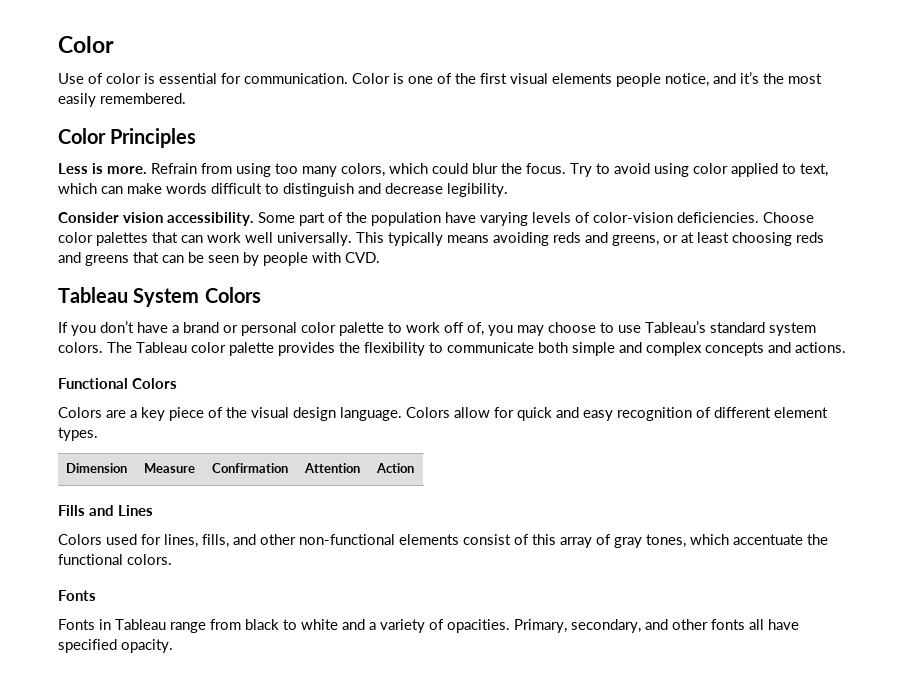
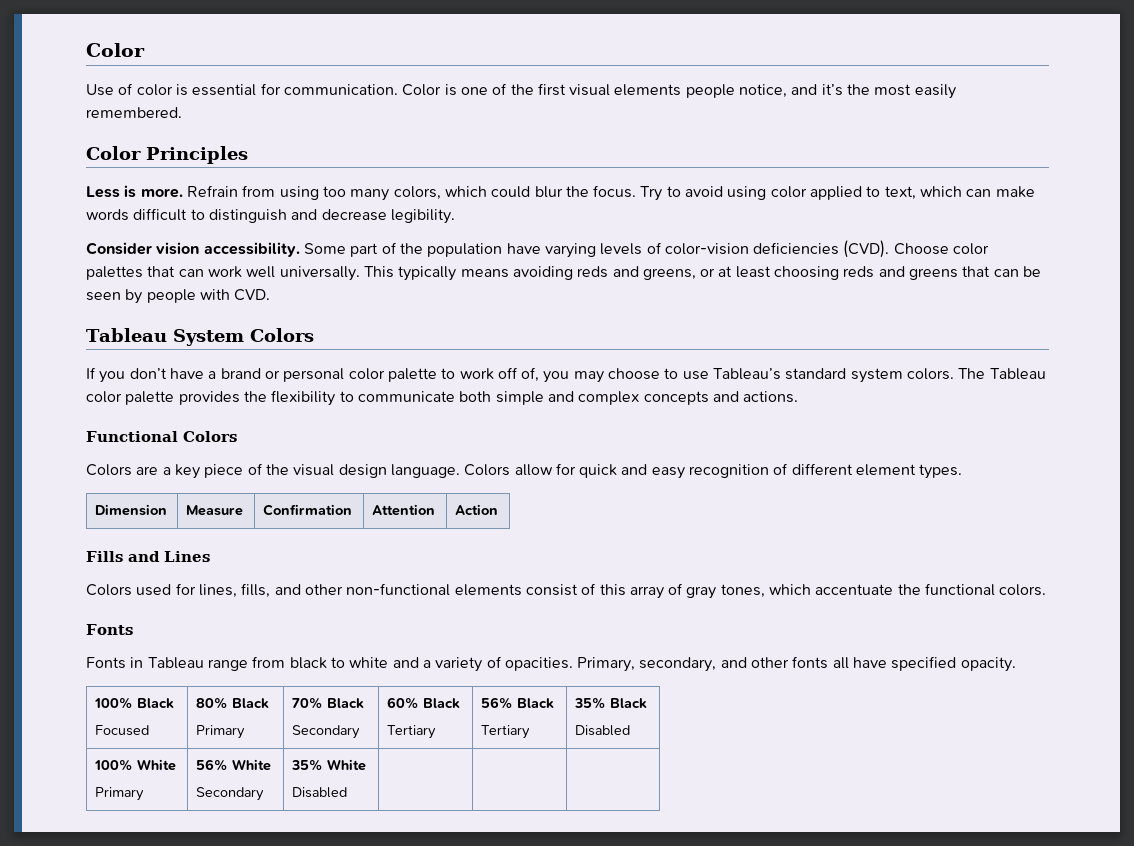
- Some part of the population have varying levels of color-vision deficiencies.
+ Some part of the population have varying levels of color-vision deficiencies (CVD).
+ 100% Black
+ Focused | 80% Black
+ Primary | 70% Black
+ Secondary | 60% Black
+ Tertiary | 56% Black
+ Tertiary | 35% Black
+ Disabled
+ 100% White
+ Primary | 56% White
+ Secondary | 35% White
+ Disabled | | |

